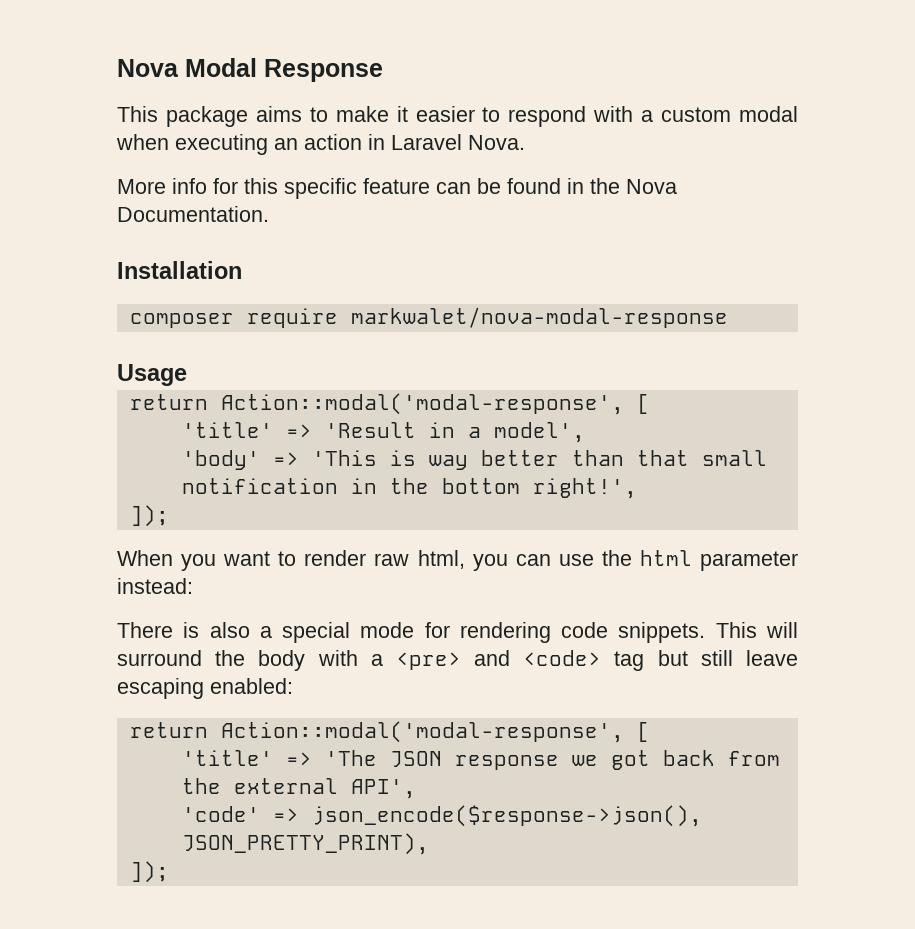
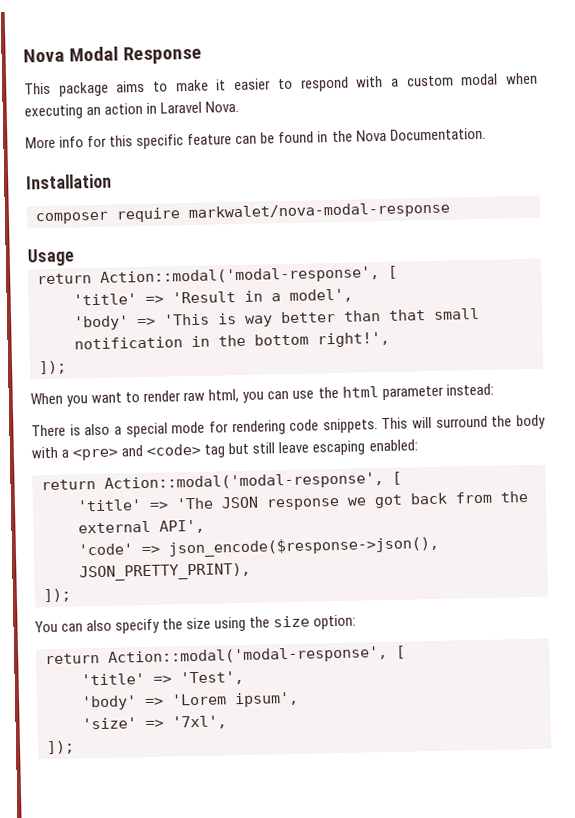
+ You can also specify the size using the size option:
+ return Action::modal('modal-response', [
+ 'title' => 'Test',
+ 'body' => 'Lorem ipsum',
+ 'size' => '7xl',
+ ]);

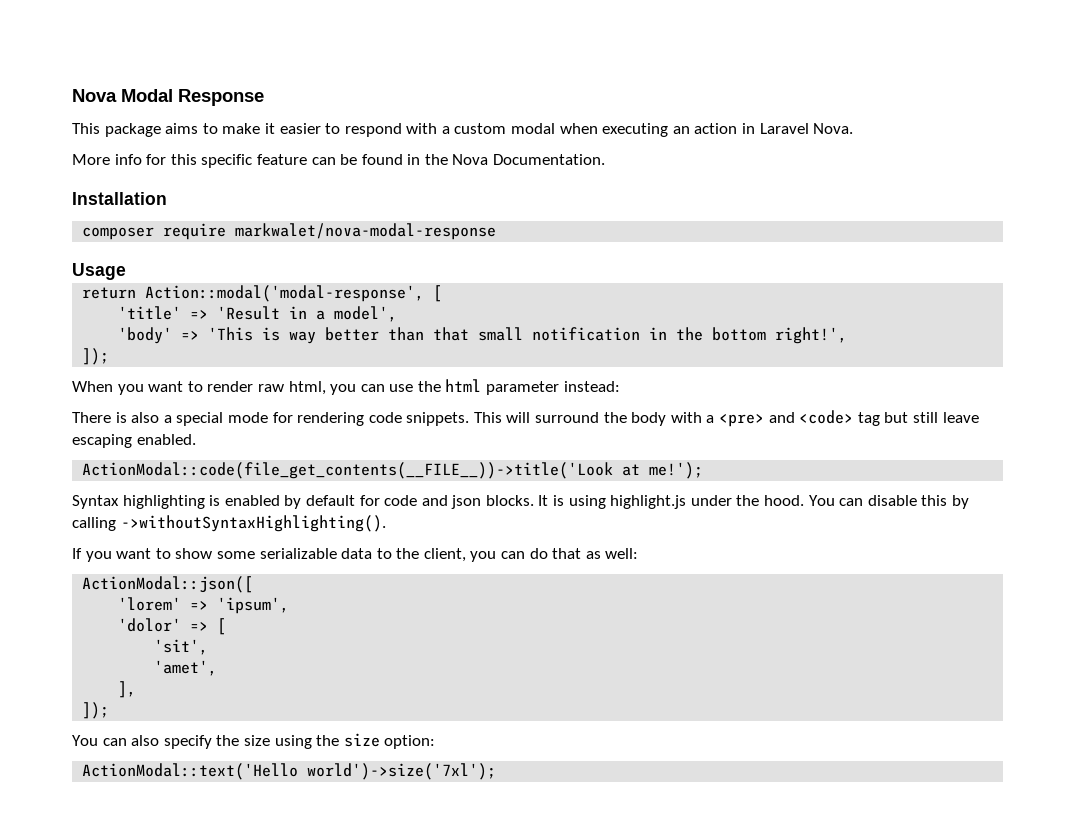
- This will surround the body with a <pre> and <code> tag but still leave escaping enabled:
- return Action::modal('modal-response', [
- 'title' => 'The JSON response we got back from the external API',
- 'code' => json_encode($response->json(), JSON_PRETTY_PRINT),
+ This will surround the body with a <pre> and <code> tag but still leave escaping enabled.
+ ActionModal::code(file_get_contents(__FILE__))->title('Look at me!');
+ Syntax highlighting is enabled by default for code and json blocks. It is using highlight.js under the hood. You can disable this by calling ->withoutSyntaxHighlighting().
+ If you want to show some serializable data to the client, you can do that as well:
+ ActionModal::json([
+ 'lorem' => 'ipsum',
+ 'dolor' => [
+ 'sit',
+ 'amet',
+ ],
  You can also specify the size using the size option:
- return Action::modal('modal-response', [
- 'title' => 'Test',
- 'body' => 'Lorem ipsum',
- 'size' => '7xl',
- ]);
+ ActionModal::text('Hello world')->size('7xl');

